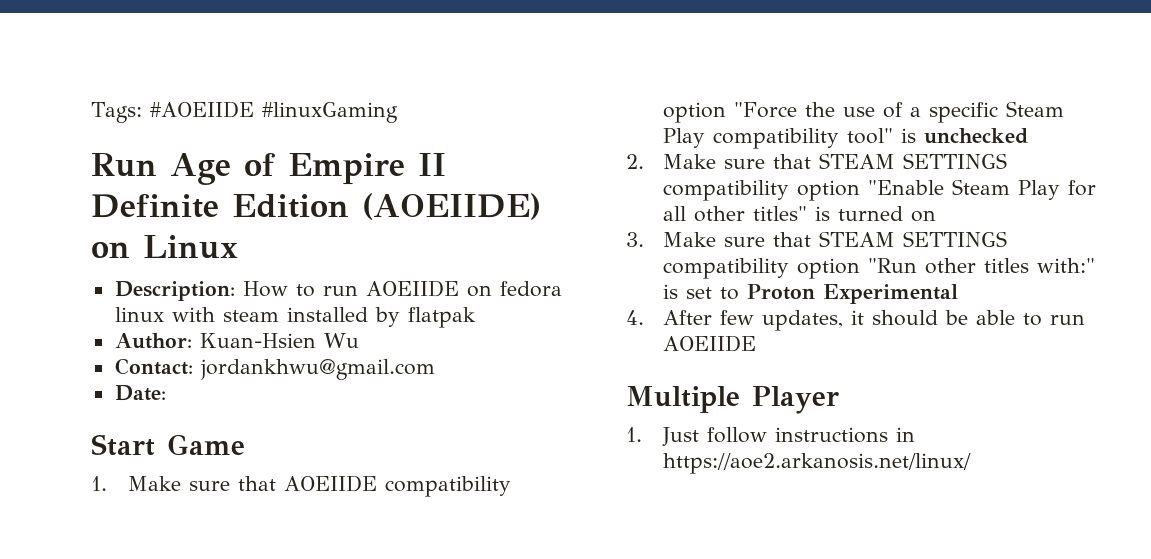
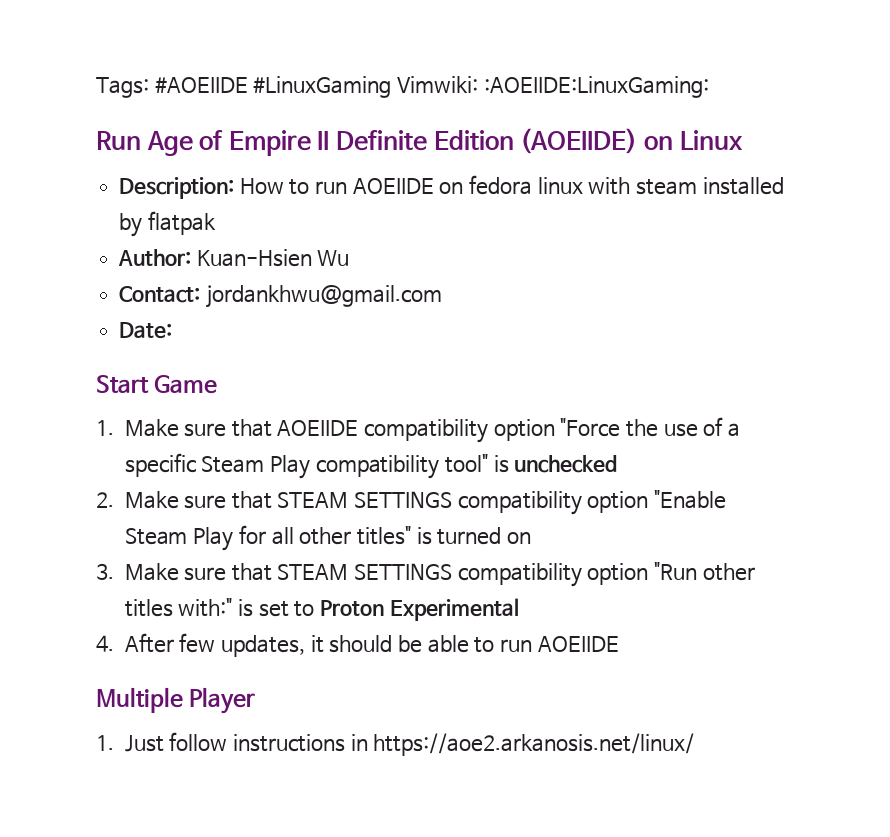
- Tags: #AOEIIDE #linuxGaming
+ Tags: #AOEIIDE #LinuxGaming Vimwiki: :AOEIIDE:LinuxGaming:

